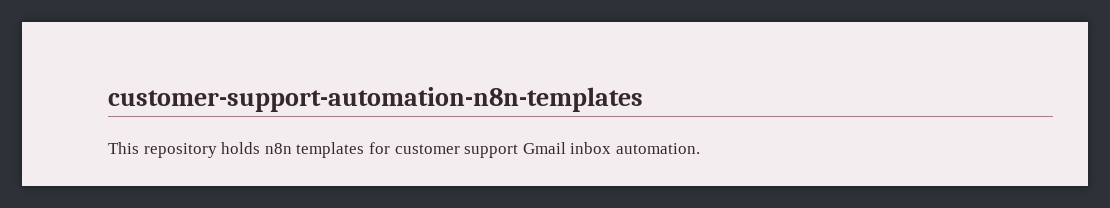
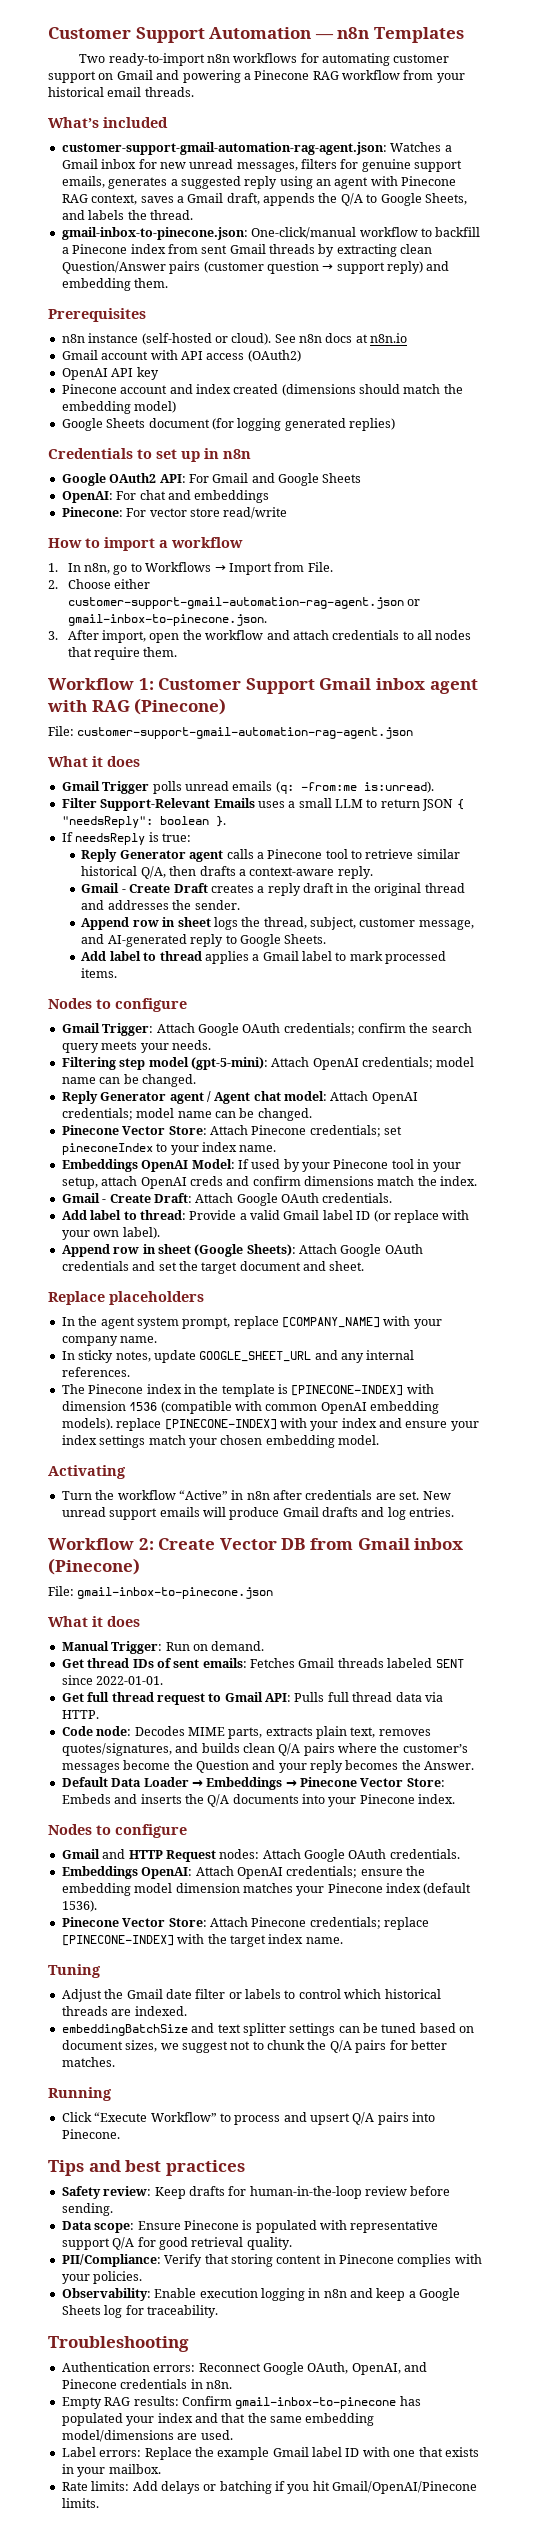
- customer-support-automation-n8n-templates
- This repository holds n8n templates for customer support Gmail inbox automation.
+ Customer Support Automation — n8n Templates
+ Two ready-to-import n8n workflows for automating customer support on Gmail and powering a Pinecone RAG workflow from your historical email threads.
+ What’s included
+ customer-support-gmail-automation-rag-agent.json: Watches a Gmail inbox for new unread messages, filters for genuine support emails, generates a suggested reply using an agent with Pinecone RAG context, saves a Gmail draft, appends the Q/A to Google Sheets, and labels the thread.
+ gmail-inbox-to-pinecone.json: One-click/manual workflow to backfill a Pinecone index from sent Gmail threads by extracting clean Question/Answer pairs (customer question → support reply) and embedding them.
+ Prerequisites
+ n8n instance (self-hosted or cloud). See n8n docs at n8n.io
+ Gmail account with API access (OAuth2)
+ OpenAI API key
+ Pinecone account and index created (dimensions should match the embedding model)
+ Google Sheets document (for logging generated replies)
+ Credentials to set up in n8n
+ Google OAuth2 API: For Gmail and Google Sheets
+ OpenAI: For chat and embeddings
+ Pinecone: For vector store read/write
+ How to import a workflow
+ 1. In n8n, go to Workflows → Import from File.
+ 2. Choose either customer-support-gmail-automation-rag-agent.json or gmail-inbox-to-pinecone.json.
+ 3. After import, open the workflow and attach credentials to all nodes that require them.
+ Workflow 1: Customer Support Gmail inbox agent with RAG (Pinecone)
+ File: customer-support-gmail-automation-rag-agent.json
+ What it does
+ Gmail Trigger polls unread emails (q: -from:me is:unread).
+ Filter Support-Relevant Emails uses a small LLM to return JSON { "needsReply": boolean }.
+ If needsReply is true:
+ Reply Generator agent calls a Pinecone tool to retrieve similar historical Q/A, then drafts a context-aware reply.
+ Gmail - Create Draft creates a reply draft in the original thread and addresses the sender.
+ Append row in sheet logs the thread, subject, customer message, and AI-generated reply to Google Sheets.
+ Add label to thread applies a Gmail label to mark processed items.
+ Nodes to configure
+ Gmail Trigger: Attach Google OAuth credentials; confirm the search query meets your needs.
+ Filtering step model (gpt-5-mini): Attach OpenAI credentials; model name can be changed.
+ Reply Generator agent / Agent chat model: Attach OpenAI credentials; model name can be changed.
+ Pinecone Vector Store: Attach Pinecone credentials; set pineconeIndex to your index name.
+ Embeddings OpenAI Model: If used by your Pinecone tool in your setup, attach OpenAI creds and confirm dimensions match the index.
+ Gmail - Create Draft: Attach Google OAuth credentials.
+ Add label to thread: Provide a valid Gmail label ID (or replace with your own label).
+ Append row in sheet (Google Sheets): Attach Google OAuth credentials and set the target document and sheet.
+ Replace placeholders
+ In the agent system prompt, replace [COMPANY_NAME] with your company name.
+ In sticky notes, update GOOGLE_SHEET_URL and any internal references.
+ The Pinecone index in the template is [PINECONE-INDEX] with dimension 1536 (compatible with common OpenAI embedding models). replace [PINECONE-INDEX] with your index and ensure your index settings match your chosen embedding model.
+ Activating
+ Turn the workflow “Active” in n8n after credentials are set. New unread support emails will produce Gmail drafts and log entries.
+ Workflow 2: Create Vector DB from Gmail inbox (Pinecone)
+ File: gmail-inbox-to-pinecone.json
+ What it does
+ Manual Trigger: Run on demand.
+ Get thread IDs of sent emails: Fetches Gmail threads labeled SENT since 2022-01-01.
+ Get full thread request to Gmail API: Pulls full thread data via HTTP.
+ Code node: Decodes MIME parts, extracts plain text, removes quotes/signatures, and builds clean Q/A pairs where the customer’s messages become the Question and your reply becomes the Answer.
+ Default Data Loader → Embeddings → Pinecone Vector Store: Embeds and inserts the Q/A documents into your Pinecone index.
+ Nodes to configure
+ Gmail and HTTP Request nodes: Attach Google OAuth credentials.
+ Embeddings OpenAI: Attach OpenAI credentials; ensure the embedding model dimension matches your Pinecone index (default 1536).
+ Pinecone Vector Store: Attach Pinecone credentials; replace [PINECONE-INDEX] with the target index name.
+ Tuning
+ Adjust the Gmail date filter or labels to control which historical threads are indexed.
+ embeddingBatchSize and text splitter settings can be tuned based on document sizes, we suggest not to chunk the Q/A pairs for better matches.
+ Running
+ Click “Execute Workflow” to process and upsert Q/A pairs into Pinecone.
+ Tips and best practices
+ Safety review: Keep drafts for human-in-the-loop review before sending.
+ Data scope: Ensure Pinecone is populated with representative support Q/A for good retrieval quality.
+ PII/Compliance: Verify that storing content in Pinecone complies with your policies.
+ Observability: Enable execution logging in n8n and keep a Google Sheets log for traceability.
+ Troubleshooting
+ Authentication errors: Reconnect Google OAuth, OpenAI, and Pinecone credentials in n8n.
+ Empty RAG results: Confirm gmail-inbox-to-pinecone has populated your index and that the same embedding model/dimensions are used.
+ Label errors: Replace the example Gmail label ID with one that exists in your mailbox.
+ Rate limits: Add delays or batching if you hit Gmail/OpenAI/Pinecone limits.

